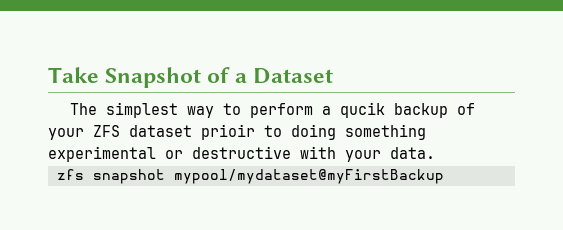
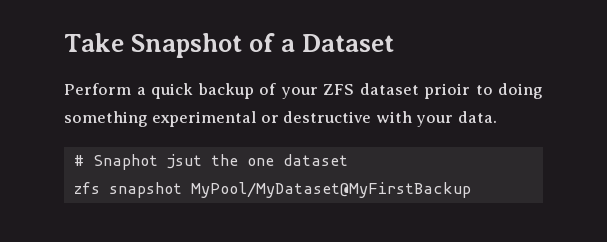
- The simplest way to perform a qucik backup of your ZFS dataset prioir to doing something experimental or destructive with your data.
+ Perform a quick backup of your ZFS dataset prioir to doing something experimental or destructive with your data.
+ # Snaphot jsut the one dataset
- zfs snapshot mypool/mydataset@myFirstBackup
+ zfs snapshot MyPool/MyDataset@MyFirstBackup

